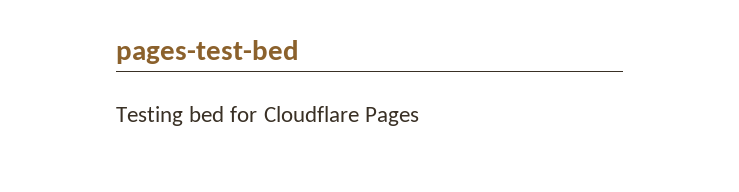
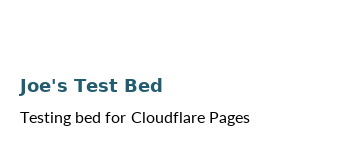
- pages-test-bed
+ Joe's Test Bed

